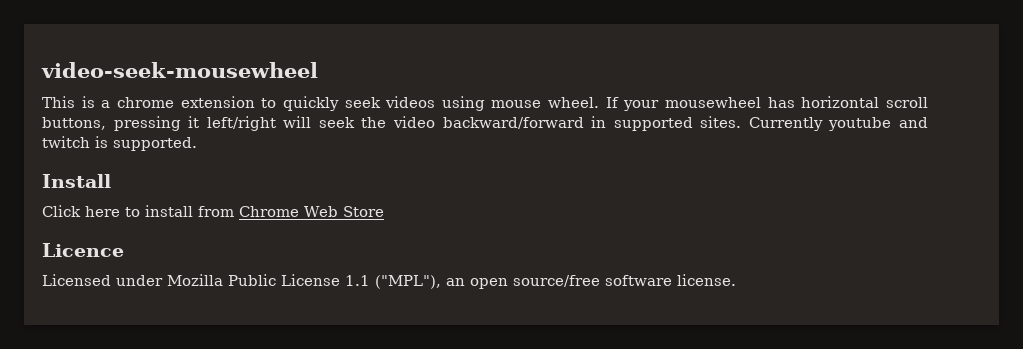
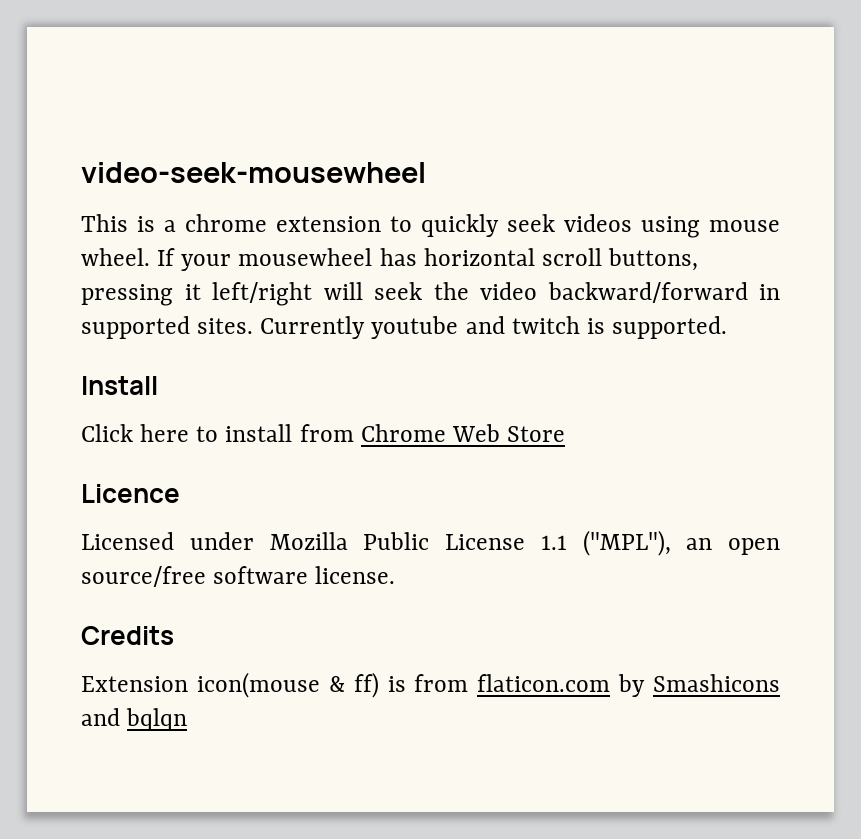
+ Credits
+ Extension icon(mouse & ff) is from flaticon.com by Smashicons and bqlqn

